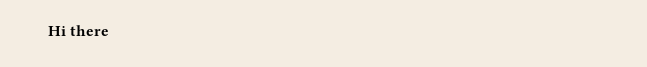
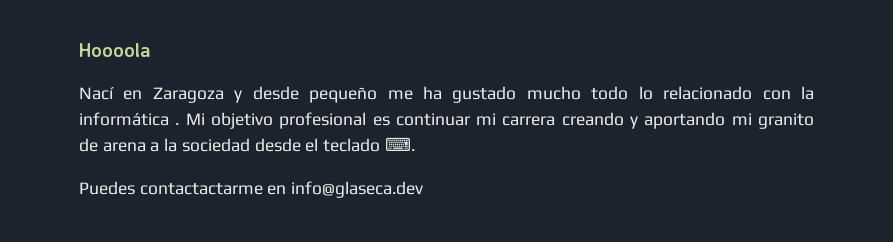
- Hi there
+ Hoooola
+ Nací en Zaragoza y desde pequeño me ha gustado mucho todo lo relacionado con la informática . Mi objetivo profesional es continuar mi carrera creando y aportando mi granito de arena a la sociedad desde el teclado ⌨.
+ Puedes contactactarme en info@glaseca.dev

